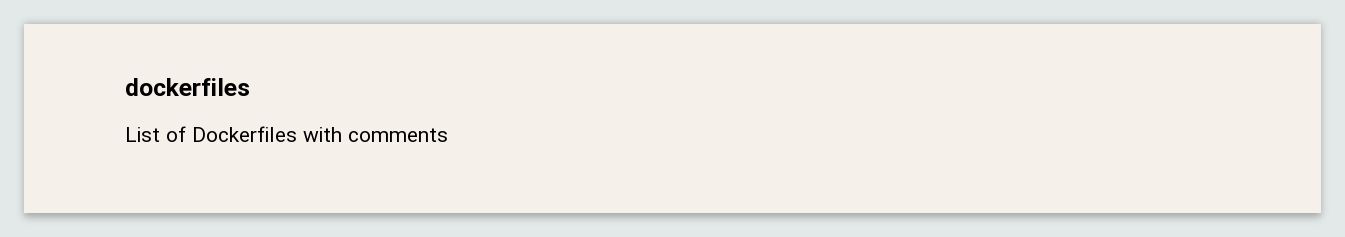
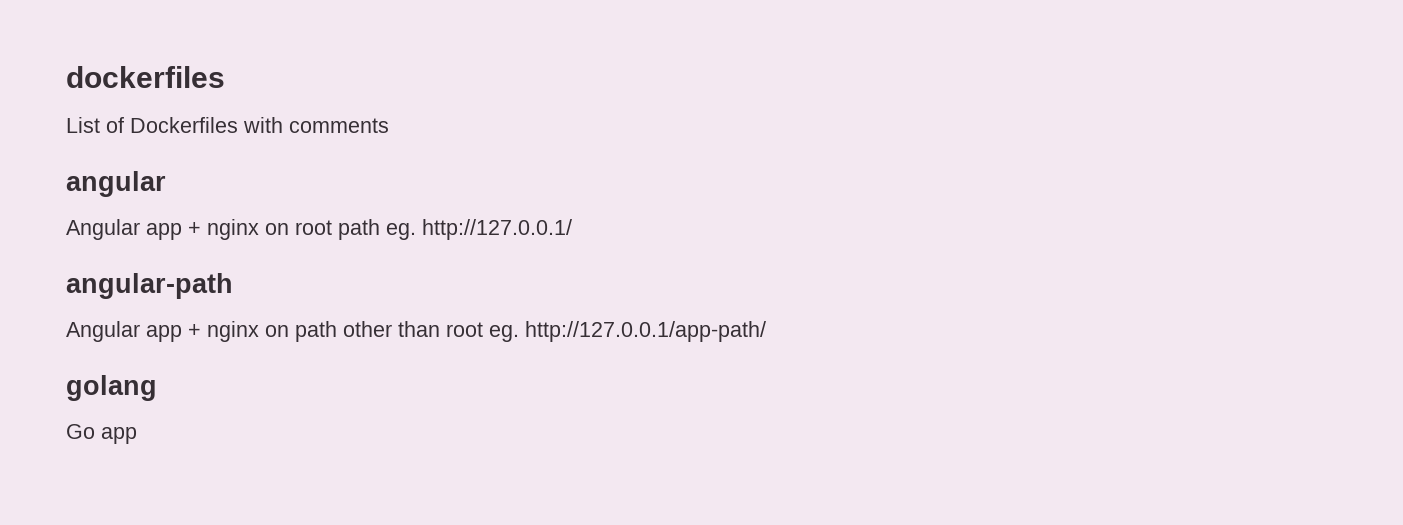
+ angular
+ Angular app + nginx on root path eg. http://127.0.0.1/
+ angular-path
+ Angular app + nginx on path other than root eg. http://127.0.0.1/app-path/
+ golang
+ Go app

